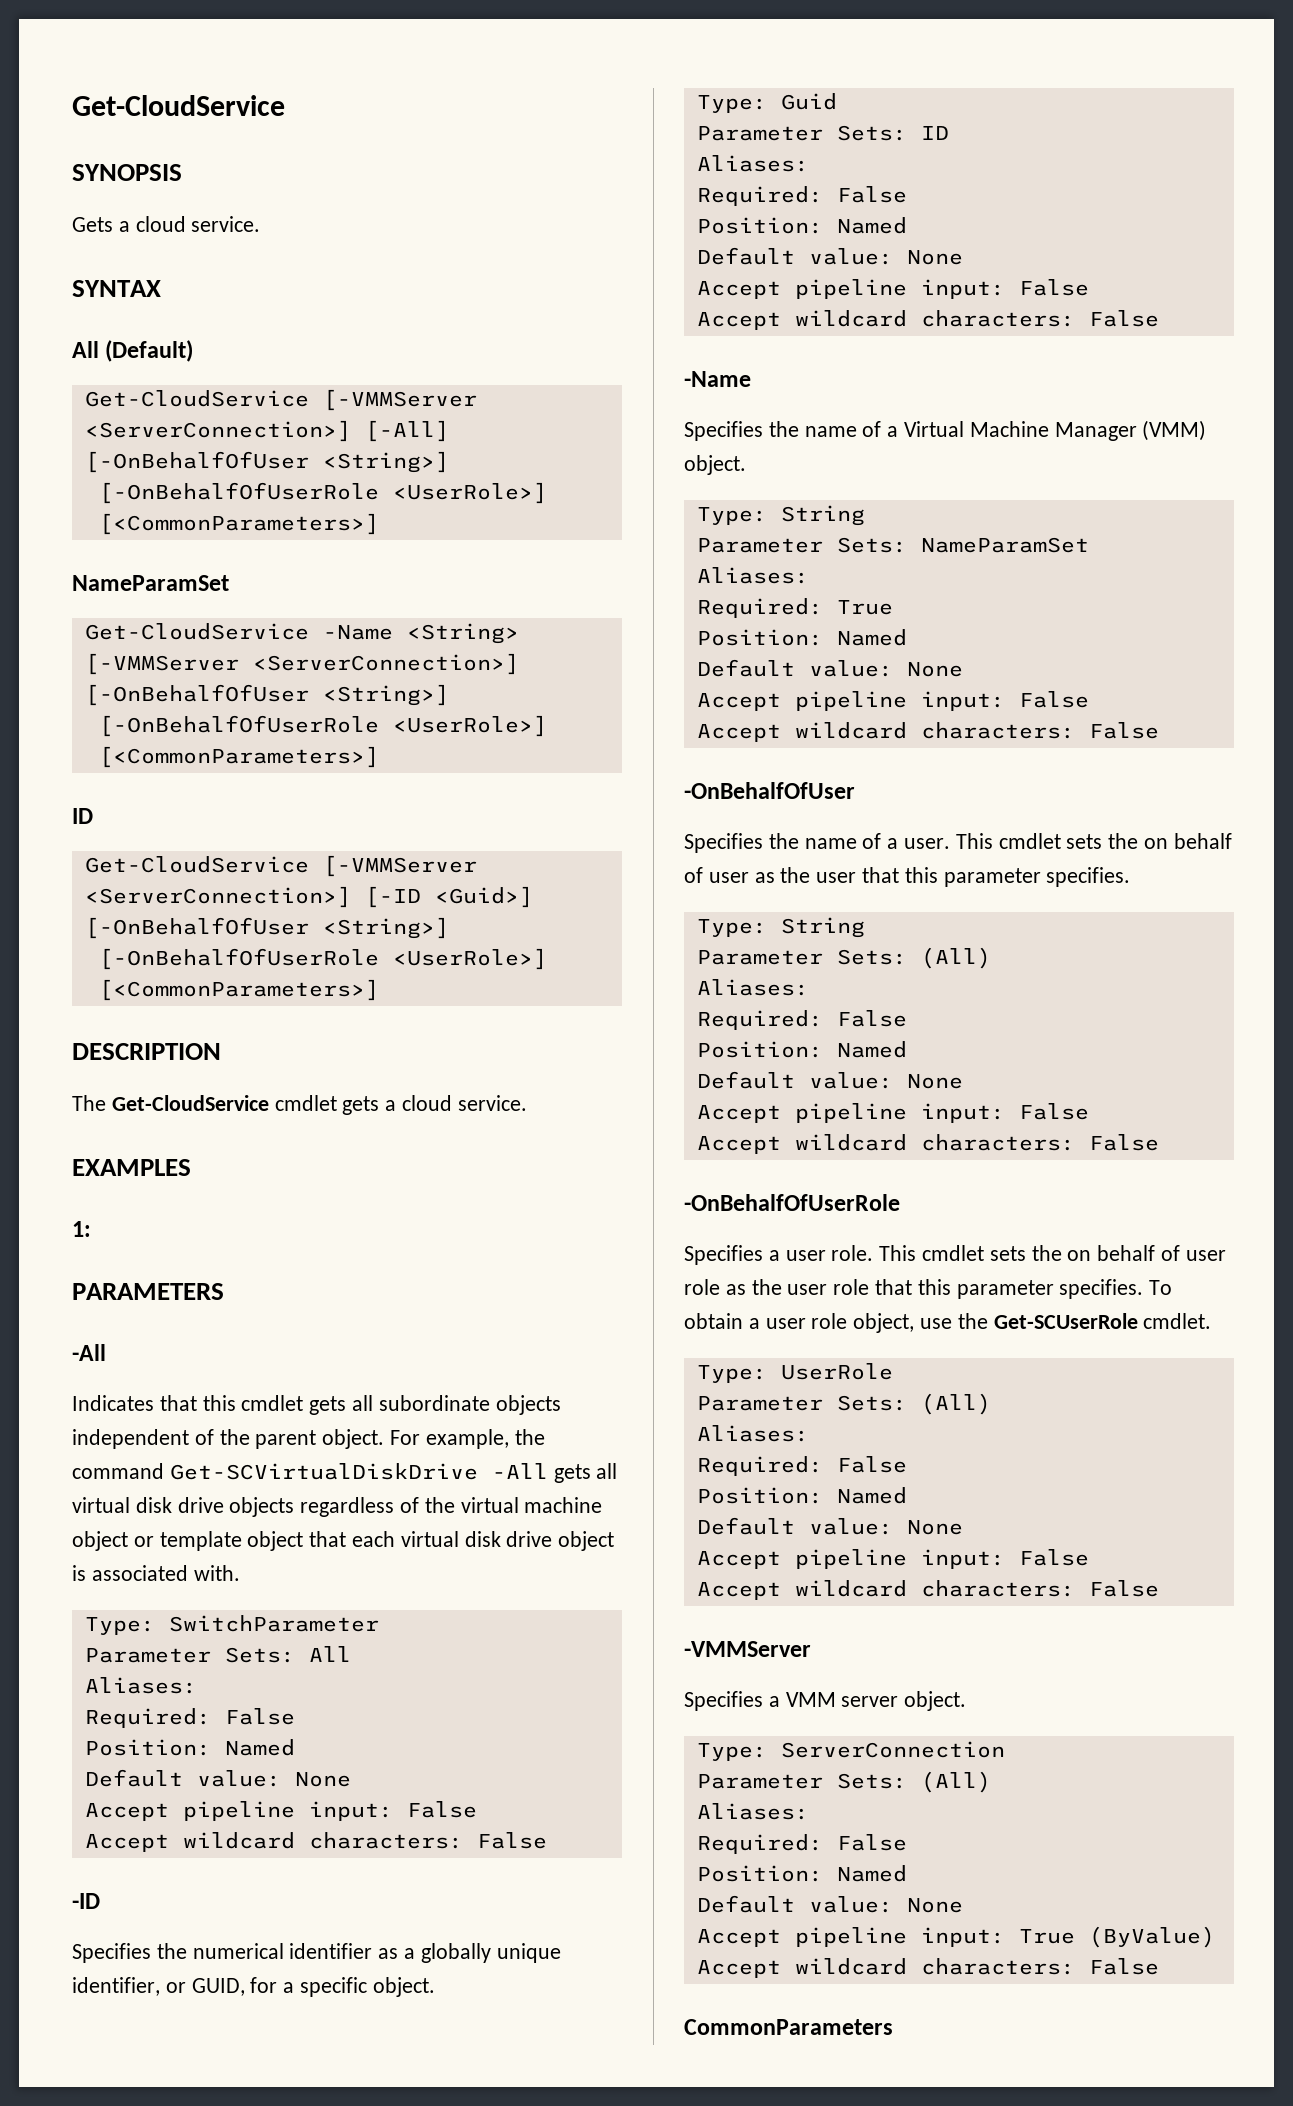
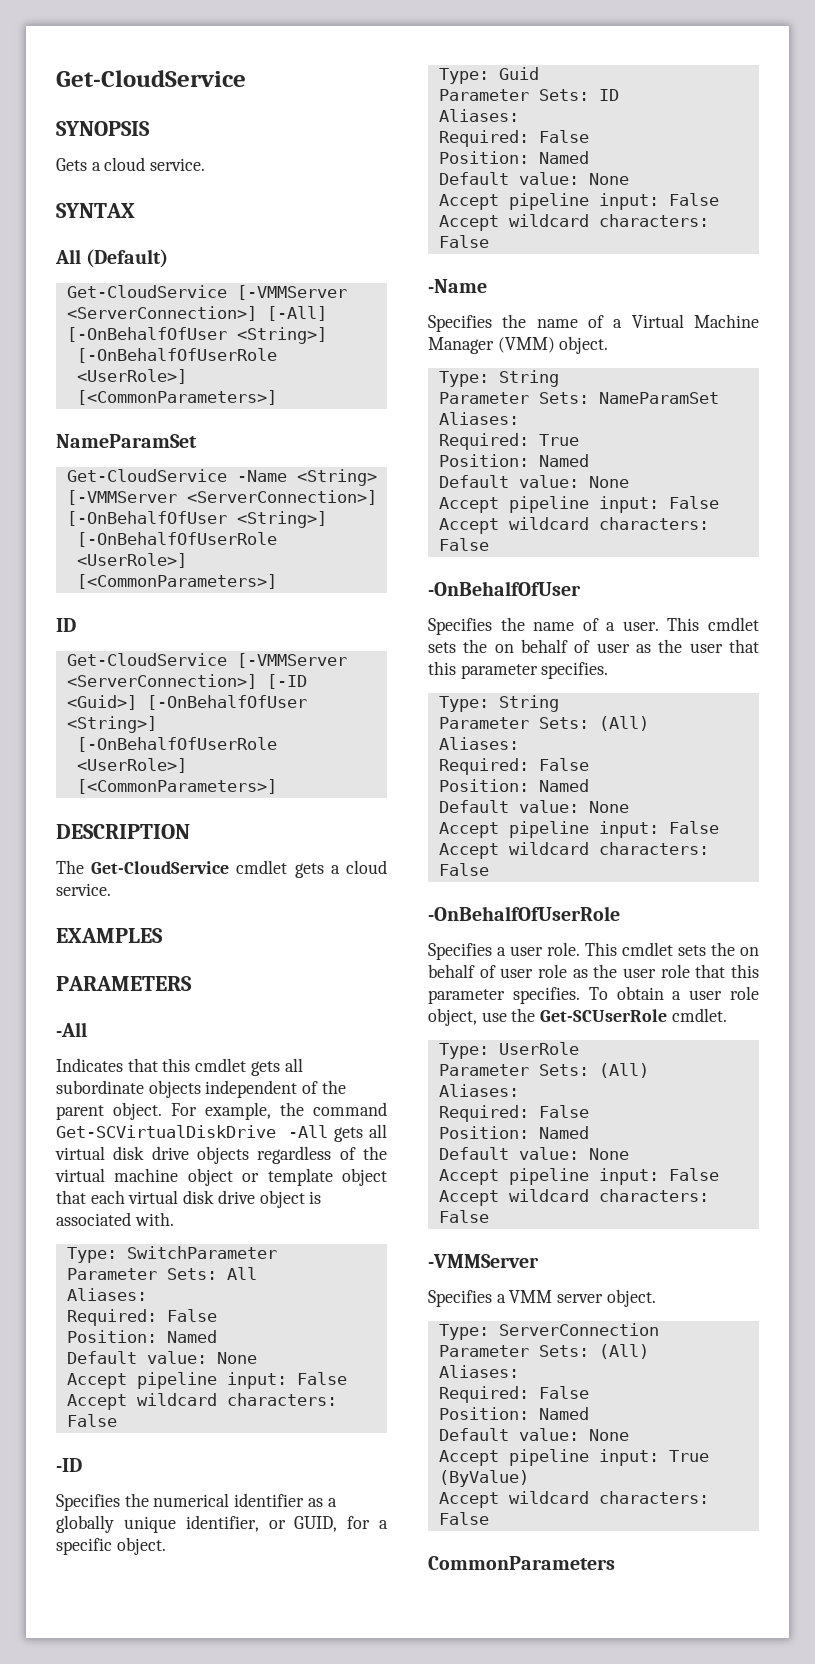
- 1:

